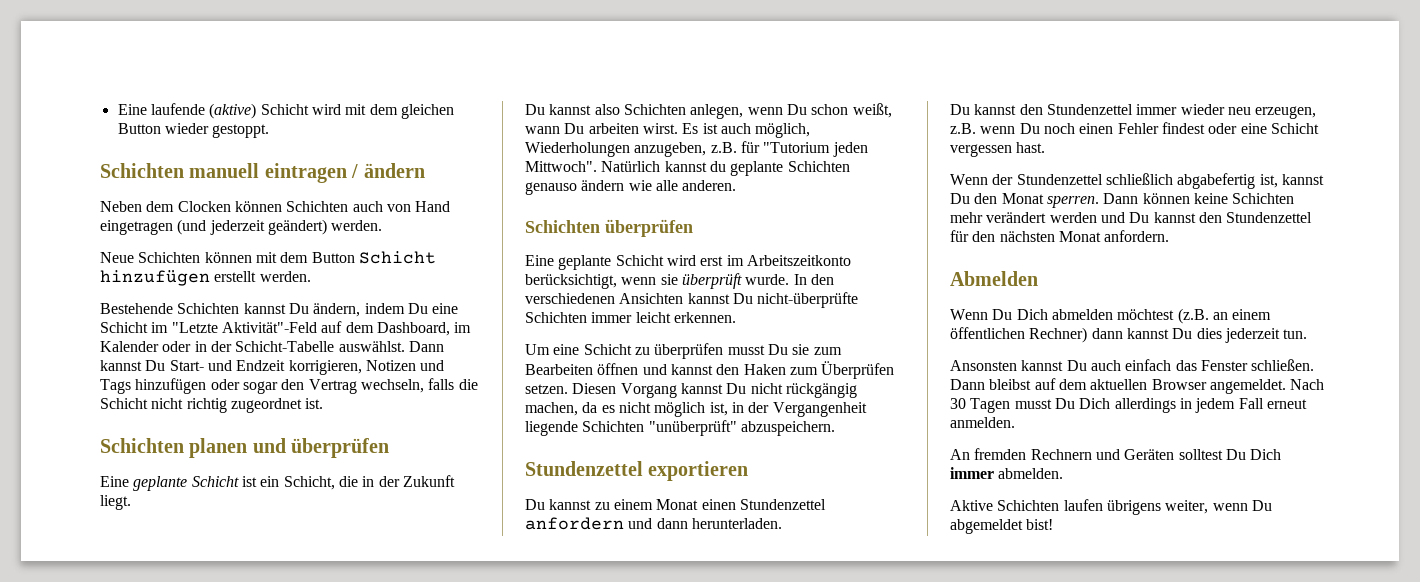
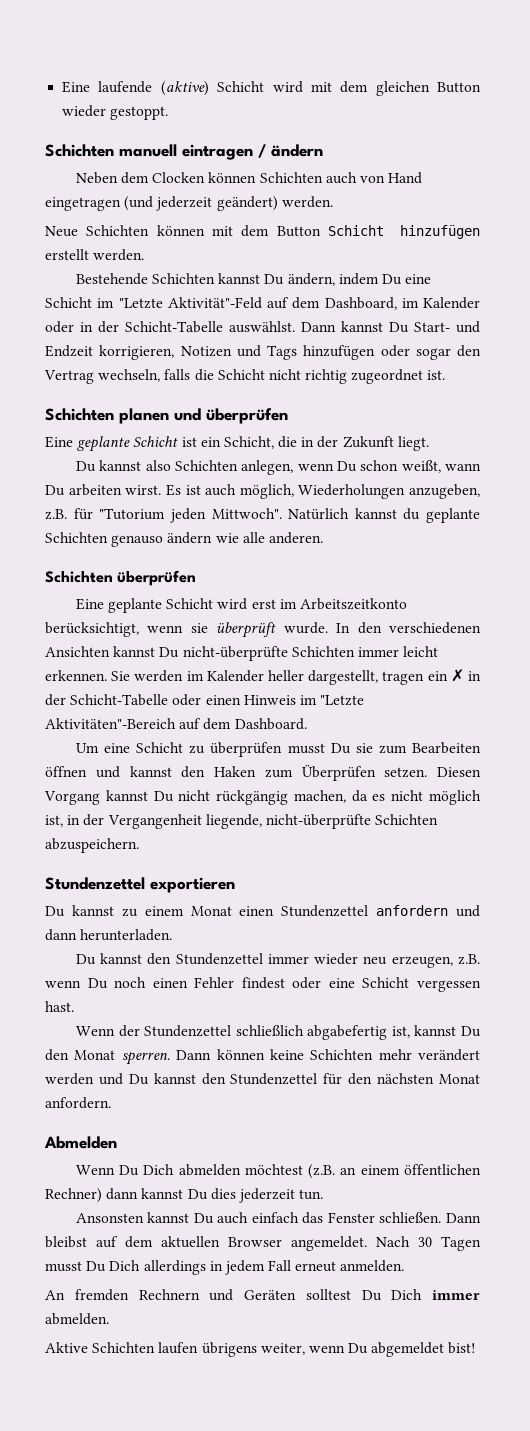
+ Sie werden im Kalender heller dargestellt, tragen ein ✗ in der Schicht-Tabelle oder einen Hinweis im "Letzte Aktivitäten"-Bereich auf dem Dashboard.
- Diesen Vorgang kannst Du nicht rückgängig machen, da es nicht möglich ist, in der Vergangenheit liegende Schichten "unüberprüft" abzuspeichern.
+ Diesen Vorgang kannst Du nicht rückgängig machen, da es nicht möglich ist, in der Vergangenheit liegende, nicht-überprüfte Schichten abzuspeichern.

